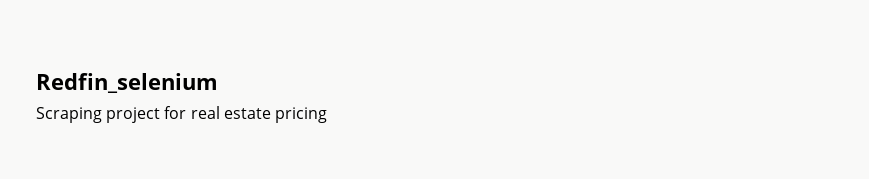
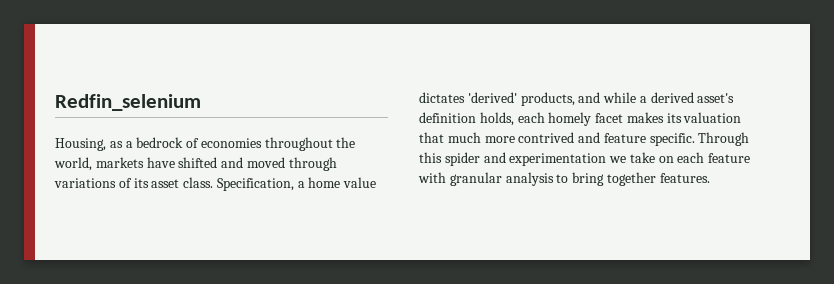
- Scraping project for real estate pricing
+ Housing, as a bedrock of economies throughout the world, markets have shifted and moved through variations of its asset class. Specification, a home value dictates 'derived' products, and while a derived asset's definition holds, each homely facet makes its valuation that much more contrived and feature specific. Through this spider and experimentation we take on each feature with granular analysis to bring together features.

